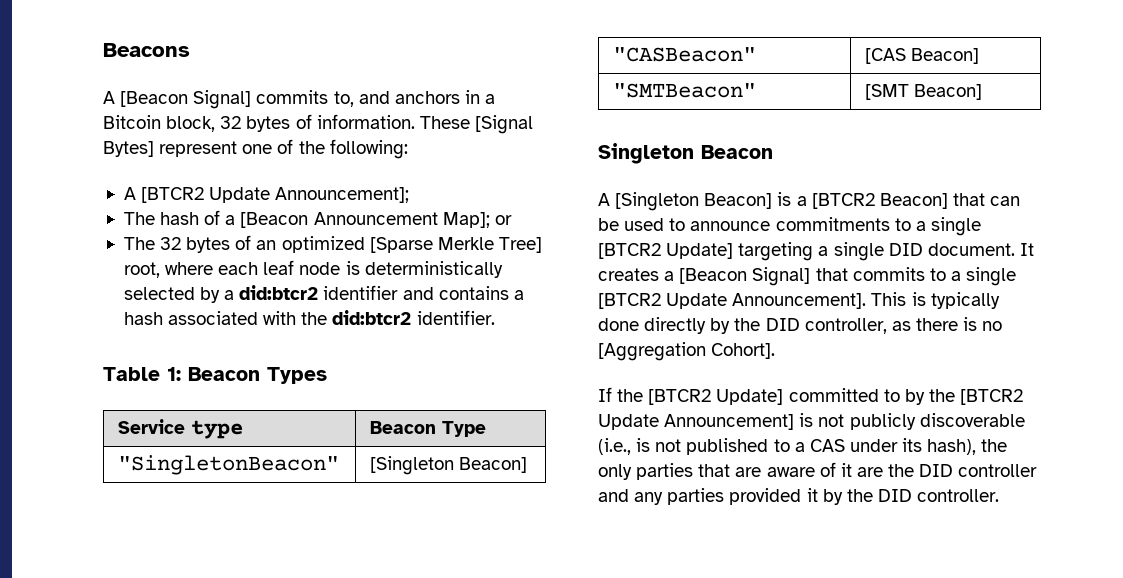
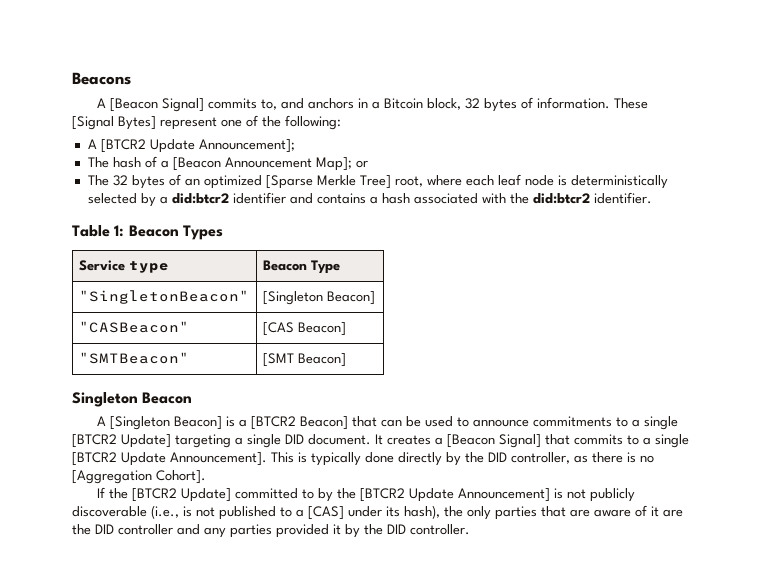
- If the [BTCR2 Update] committed to by the [BTCR2 Update Announcement] is not publicly discoverable (i.e., is not published to a CAS under its hash), the only parties that are aware of it are the DID controller and any parties provided it by the DID controller.
+ If the [BTCR2 Update] committed to by the [BTCR2 Update Announcement] is not publicly discoverable (i.e., is not published to a [CAS] under its hash), the only parties that are aware of it are the DID controller and any parties provided it by the DID controller.

